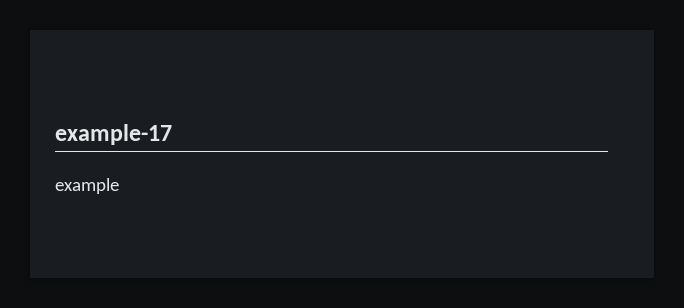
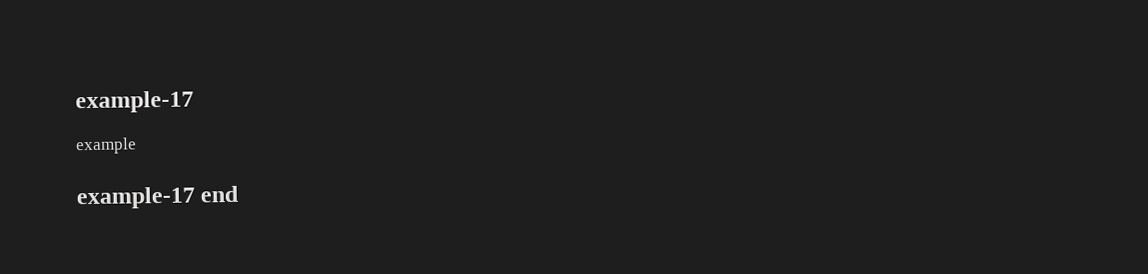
+ example-17 end

